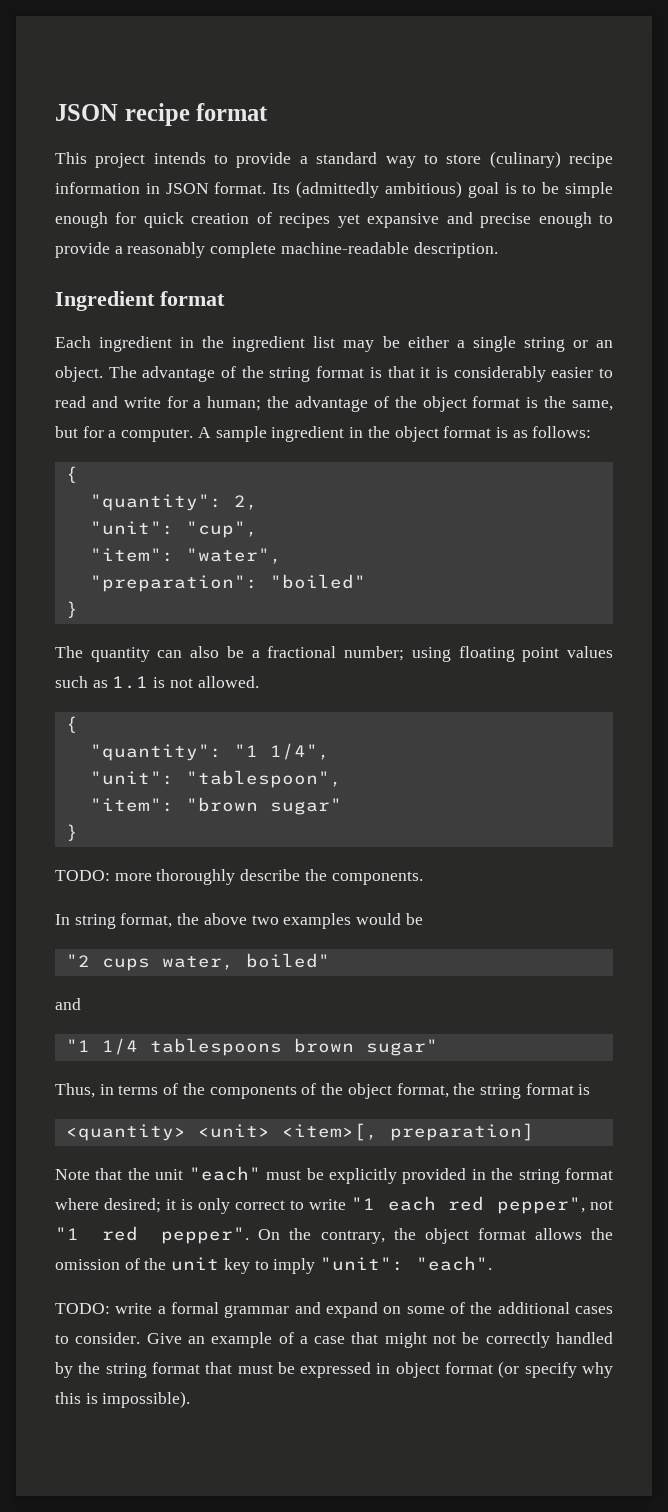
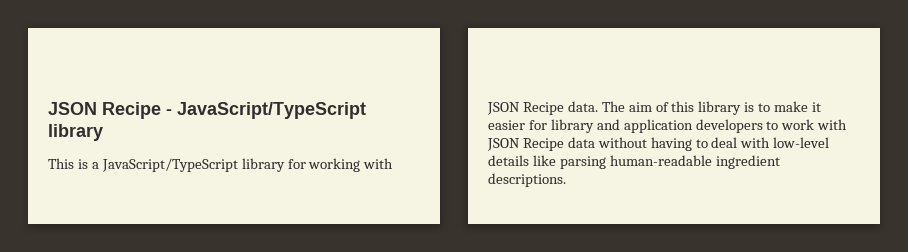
- JSON recipe format
- This project intends to provide a standard way to store (culinary) recipe information in JSON format. Its (admittedly ambitious) goal is to be simple enough for quick creation of recipes yet expansive and precise enough to provide a reasonably complete machine-readable description.
- Ingredient format
- Each ingredient in the ingredient list may be either a single string or an object. The advantage of the string format is that it is considerably easier to read and write for a human; the advantage of the object format is the same, but for a computer. A sample ingredient in the object format is as follows:
- {
- "quantity": 2,
- "unit": "cup",
- "item": "water",
- "preparation": "boiled"
- }
- The quantity can also be a fractional number; using floating point values such as 1.1 is not allowed.
- {
- "quantity": "1 1/4",
- "unit": "tablespoon",
- "item": "brown sugar"
- }
- TODO: more thoroughly describe the components.
- In string format, the above two examples would be
- "2 cups water, boiled"
- and
- "1 1/4 tablespoons brown sugar"
- Thus, in terms of the components of the object format, the string format is
- <quantity> <unit> <item>[, preparation]
- Note that the unit "each" must be explicitly provided in the string format where desired; it is only correct to write "1 each red pepper", not "1 red pepper". On the contrary, the object format allows the omission of the unit key to imply "unit": "each".
- TODO: write a formal grammar and expand on some of the additional cases to consider. Give an example of a case that might not be correctly handled by the string format that must be expressed in object format (or specify why this is impossible).
+ JSON Recipe - JavaScript/TypeScript library
+ This is a JavaScript/TypeScript library for working with JSON Recipe data. The aim of this library is to make it easier for library and application developers to work with JSON Recipe data without having to deal with low-level details like parsing human-readable ingredient descriptions.

